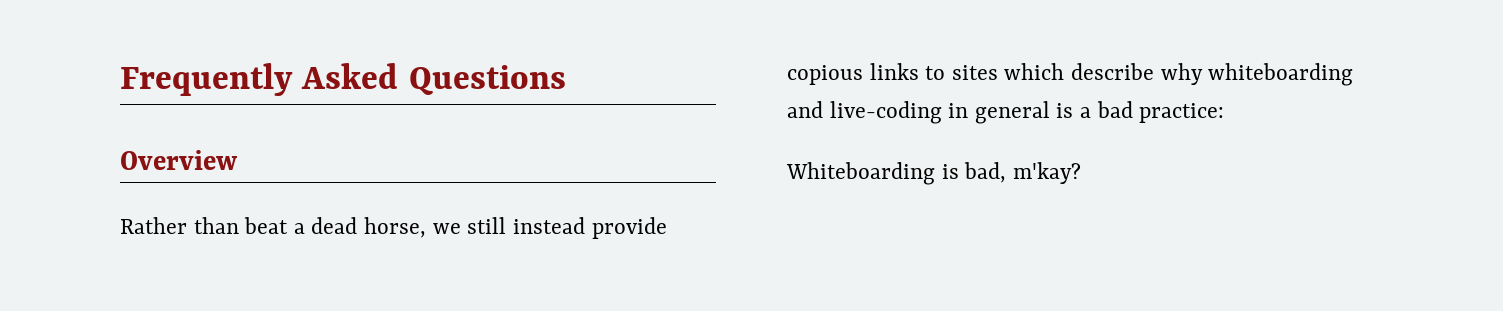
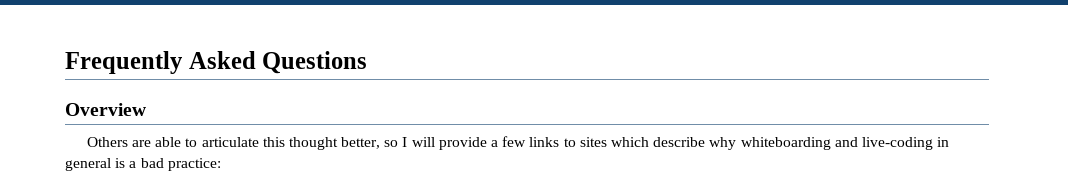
- Rather than beat a dead horse, we still instead provide copious links to sites which describe why whiteboarding and live-coding in general is a bad practice:
+ Others are able to articulate this thought better, so I will provide a few links to sites which describe why whiteboarding and live-coding in general is a bad practice:
- Whiteboarding is bad, m'kay?

